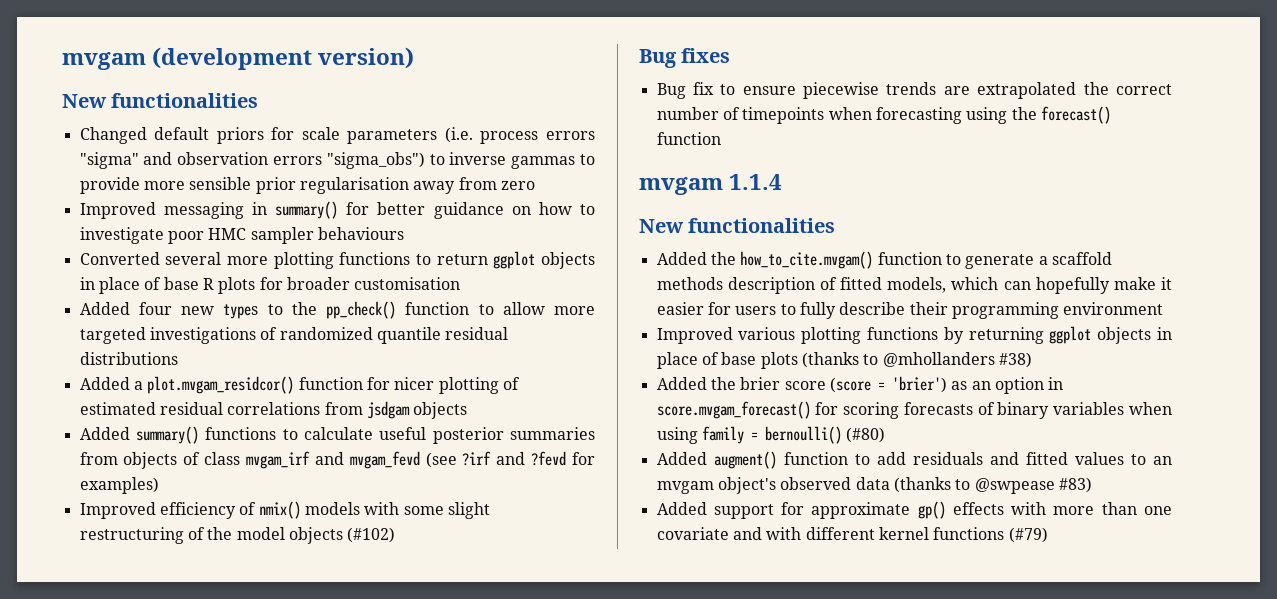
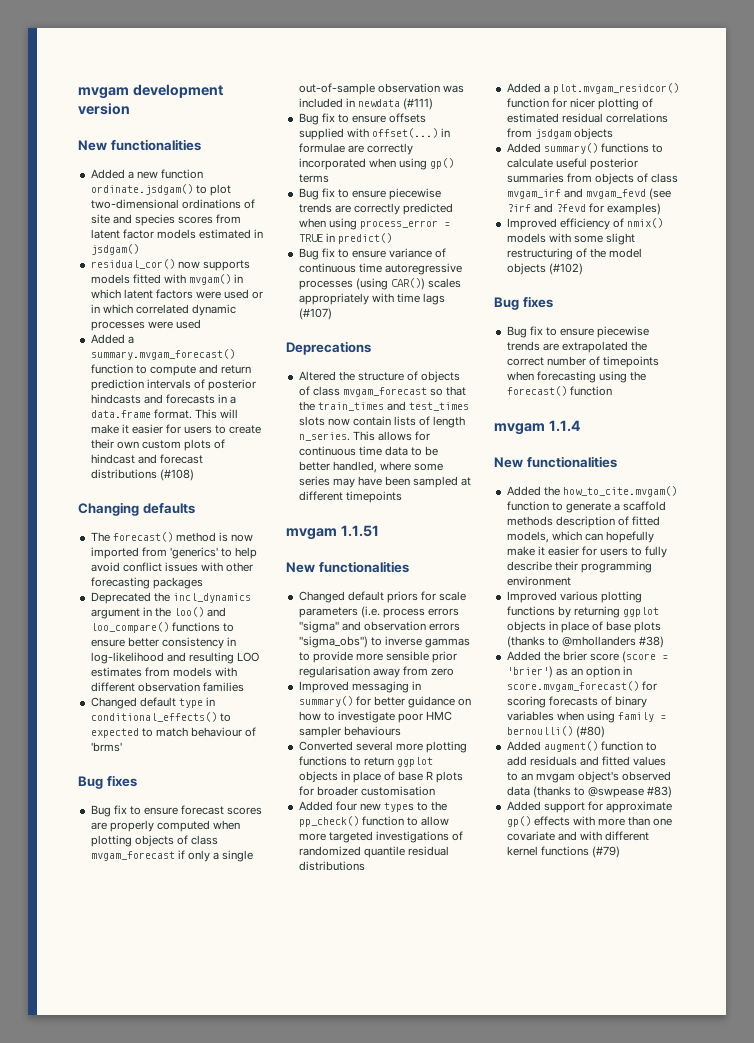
- mvgam (development version)
+ mvgam development version
+ New functionalities
+ Added a new function ordinate.jsdgam() to plot two-dimensional ordinations of site and species scores from latent factor models estimated in jsdgam()
+ residual_cor() now supports models fitted with mvgam() in which latent factors were used or in which correlated dynamic processes were used
+ Added a summary.mvgam_forecast() function to compute and return prediction intervals of posterior hindcasts and forecasts in a data.frame format. This will make it easier for users to create their own custom plots of hindcast and forecast distributions (#108)
+ Changing defaults
+ The forecast() method is now imported from 'generics' to help avoid conflict issues with other forecasting packages
+ Deprecated the incl_dynamics argument in the loo() and loo_compare() functions to ensure better consistency in log-likelihood and resulting LOO estimates from models with different observation families
+ Changed default type in conditional_effects() to expected to match behaviour of 'brms'
+ Bug fixes
+ Bug fix to ensure forecast scores are properly computed when plotting objects of class mvgam_forecast if only a single out-of-sample observation was included in newdata (#111)
+ Bug fix to ensure offsets supplied with offset(...) in formulae are correctly incorporated when using gp() terms
+ Bug fix to ensure piecewise trends are correctly predicted when using process_error = TRUE in predict()
+ Bug fix to ensure variance of continuous time autoregressive processes (using CAR()) scales appropriately with time lags (#107)
+ Deprecations
+ Altered the structure of objects of class mvgam_forecast so that the train_times and test_times slots now contain lists of length n_series. This allows for continuous time data to be better handled, where some series may have been sampled at different timepoints
+ mvgam 1.1.51

